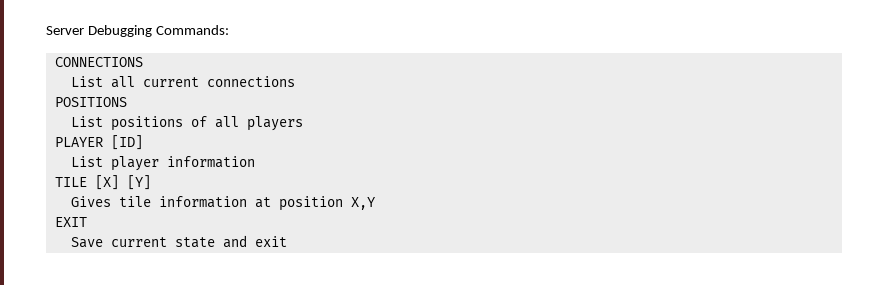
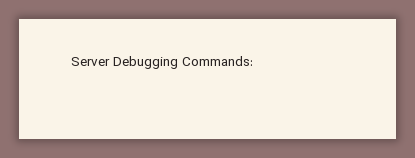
- CONNECTIONS
- List all current connections
- POSITIONS
- List positions of all players
- PLAYER [ID]
- List player information
- TILE [X] [Y]
- Gives tile information at position X,Y
- EXIT
- Save current state and exit

